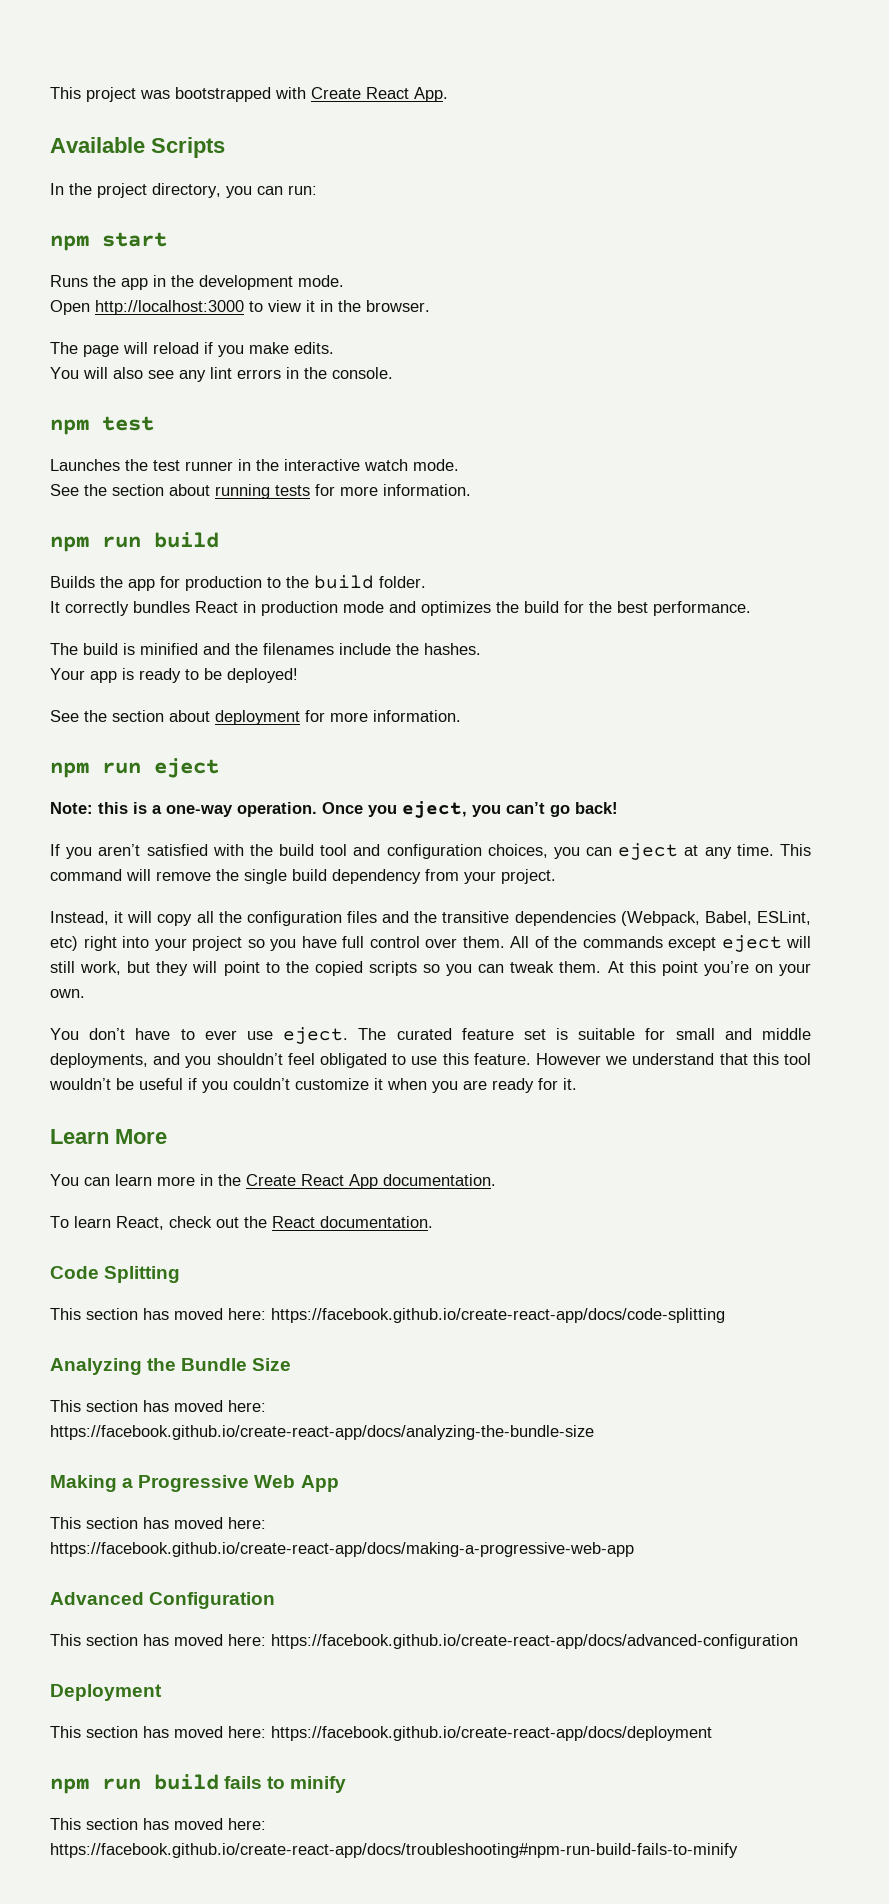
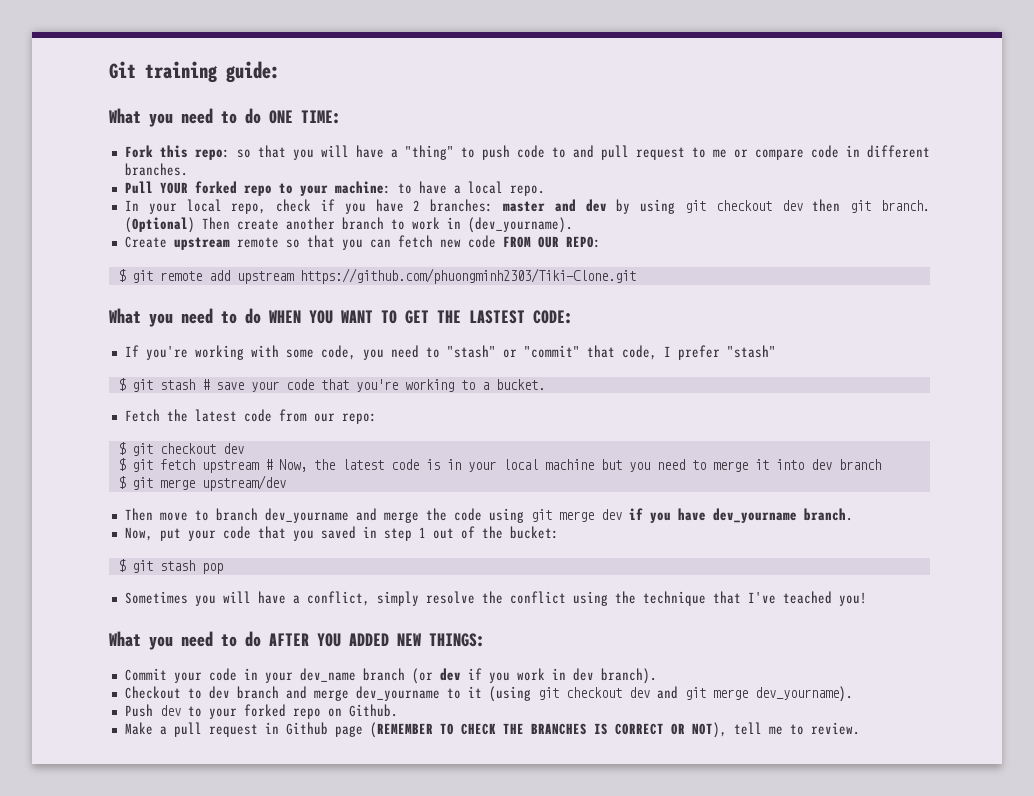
- This project was bootstrapped with Create React App.
- Available Scripts
- In the project directory, you can run:
- npm start
- Runs the app in the development mode.
- Open http://localhost:3000 to view it in the browser.
- The page will reload if you make edits.
- You will also see any lint errors in the console.
- npm test
- Launches the test runner in the interactive watch mode.
- See the section about running tests for more information.
- npm run build
- Builds the app for production to the build folder.
- It correctly bundles React in production mode and optimizes the build for the best performance.
- The build is minified and the filenames include the hashes.
- Your app is ready to be deployed!
- See the section about deployment for more information.
- npm run eject
- Note: this is a one-way operation. Once you eject, you can’t go back!
- If you aren’t satisfied with the build tool and configuration choices, you can eject at any time. This command will remove the single build dependency from your project.
- Instead, it will copy all the configuration files and the transitive dependencies (Webpack, Babel, ESLint, etc) right into your project so you have full control over them. All of the commands except eject will still work, but they will point to the copied scripts so you can tweak them. At this point you’re on your own.
- You don’t have to ever use eject. The curated feature set is suitable for small and middle deployments, and you shouldn’t feel obligated to use this feature. However we understand that this tool wouldn’t be useful if you couldn’t customize it when you are ready for it.
- Learn More
- You can learn more in the Create React App documentation.
- To learn React, check out the React documentation.
- Code Splitting
- This section has moved here: https://facebook.github.io/create-react-app/docs/code-splitting
- Analyzing the Bundle Size
- This section has moved here: https://facebook.github.io/create-react-app/docs/analyzing-the-bundle-size
- Making a Progressive Web App
- This section has moved here: https://facebook.github.io/create-react-app/docs/making-a-progressive-web-app
- Advanced Configuration
- This section has moved here: https://facebook.github.io/create-react-app/docs/advanced-configuration
- Deployment
- This section has moved here: https://facebook.github.io/create-react-app/docs/deployment
- npm run build fails to minify
- This section has moved here: https://facebook.github.io/create-react-app/docs/troubleshooting#npm-run-build-fails-to-minify
+ Git training guide:
+ What you need to do ONE TIME:
+ Fork this repo: so that you will have a "thing" to push code to and pull request to me or compare code in different branches.
+ Pull YOUR forked repo to your machine: to have a local repo.
+ In your local repo, check if you have 2 branches: master and dev by using git checkout dev then git branch. (Optional) Then create another branch to work in (dev_yourname).
+ Create upstream remote so that you can fetch new code FROM OUR REPO:
+ $ git remote add upstream https://github.com/phuongminh2303/Tiki-Clone.git
+ What you need to do WHEN YOU WANT TO GET THE LASTEST CODE:
+ If you're working with some code, you need to "stash" or "commit" that code, I prefer "stash"
+ $ git stash # save your code that you're working to a bucket.
+ Fetch the latest code from our repo:
+ $ git checkout dev
+ $ git fetch upstream # Now, the latest code is in your local machine but you need to merge it into dev branch
+ $ git merge upstream/dev
+ Then move to branch dev_yourname and merge the code using git merge dev if you have dev_yourname branch.
+ Now, put your code that you saved in step 1 out of the bucket:
+ $ git stash pop
+ Sometimes you will have a conflict, simply resolve the conflict using the technique that I've teached you!
+ What you need to do AFTER YOU ADDED NEW THINGS:
+ Commit your code in your dev_name branch (or dev if you work in dev branch).
+ Checkout to dev branch and merge dev_yourname to it (using git checkout dev and git merge dev_yourname).
+ Push dev to your forked repo on Github.
+ Make a pull request in Github page (REMEMBER TO CHECK THE BRANCHES IS CORRECT OR NOT), tell me to review.

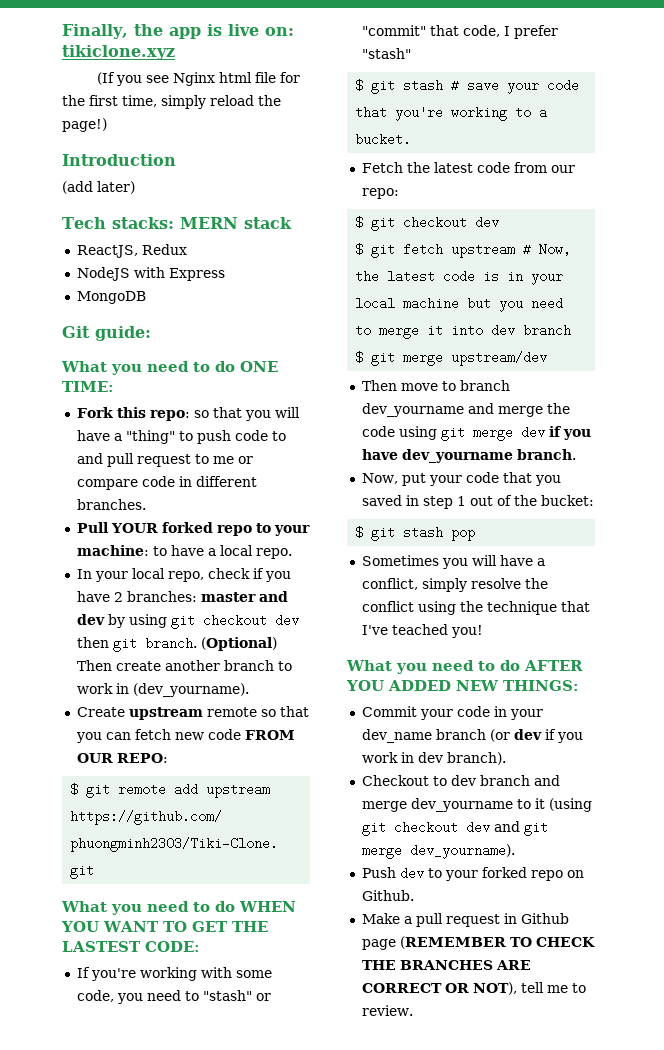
- Git training guide:
+ Finally, the app is live on: tikiclone.xyz
+ (If you see Nginx html file for the first time, simply reload the page!)
+ Introduction
+ (add later)
+ Tech stacks: MERN stack
+ ReactJS, Redux
+ NodeJS with Express
+ MongoDB
+ Git guide:
- Make a pull request in Github page (REMEMBER TO CHECK THE BRANCHES IS CORRECT OR NOT), tell me to review.
+ Make a pull request in Github page (REMEMBER TO CHECK THE BRANCHES ARE CORRECT OR NOT), tell me to review.

